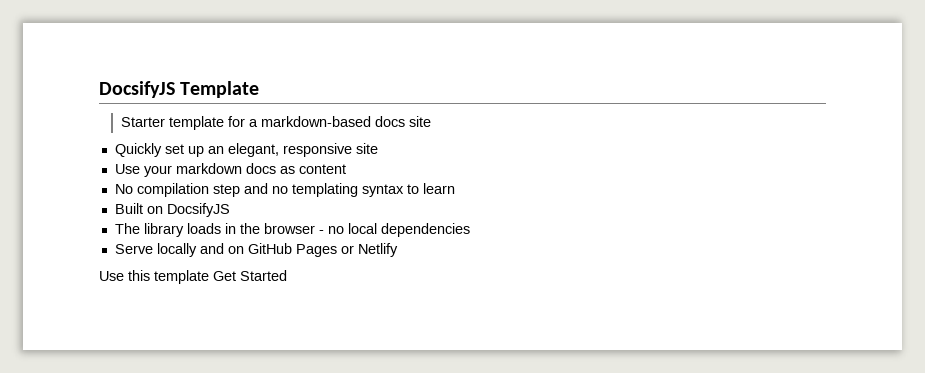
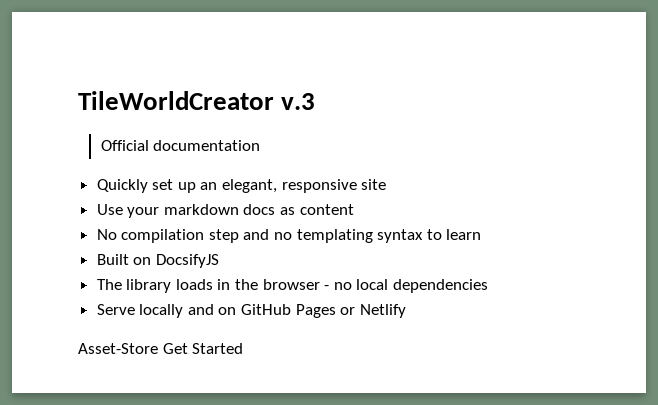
- DocsifyJS Template
- Starter template for a markdown-based docs site
+ TileWorldCreator v.3
+ Official documentation
- Use this template Get Started
+ Asset-Store Get Started

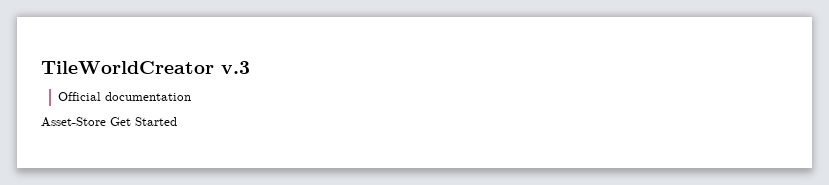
- Quickly set up an elegant, responsive site
- Use your markdown docs as content
- No compilation step and no templating syntax to learn
- Built on DocsifyJS
- The library loads in the browser - no local dependencies
- Serve locally and on GitHub Pages or Netlify

